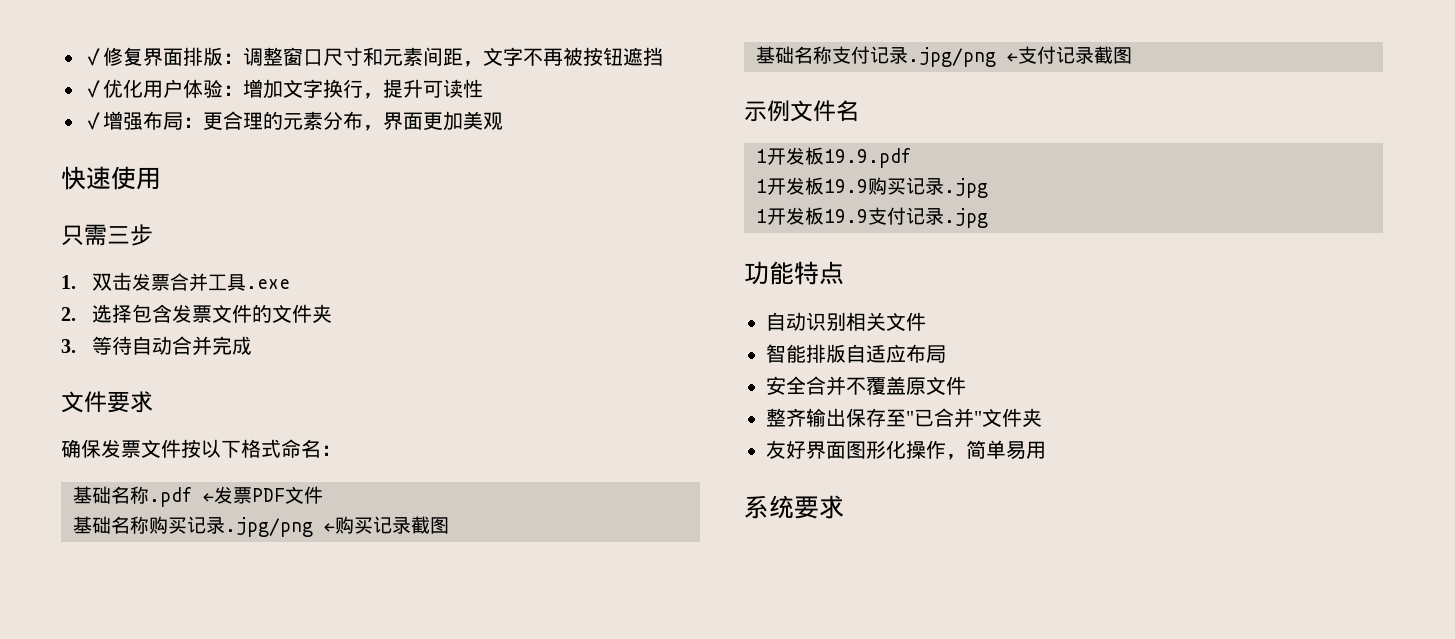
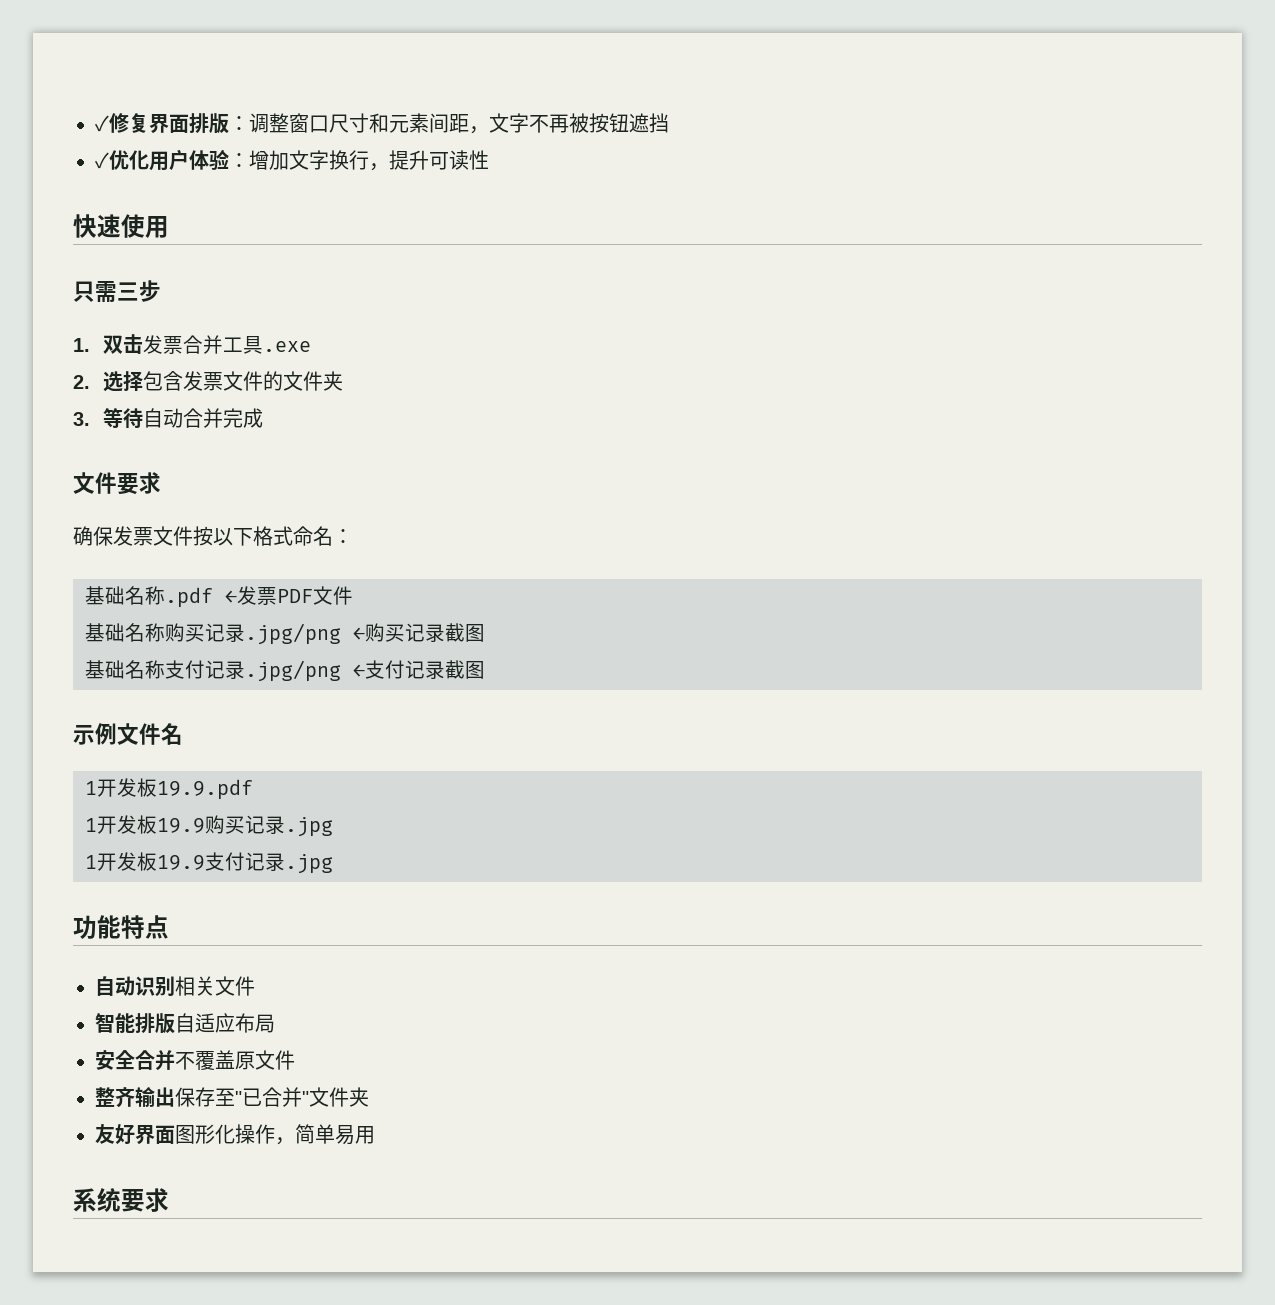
- ✓增强布局：更合理的元素分布，界面更加美观

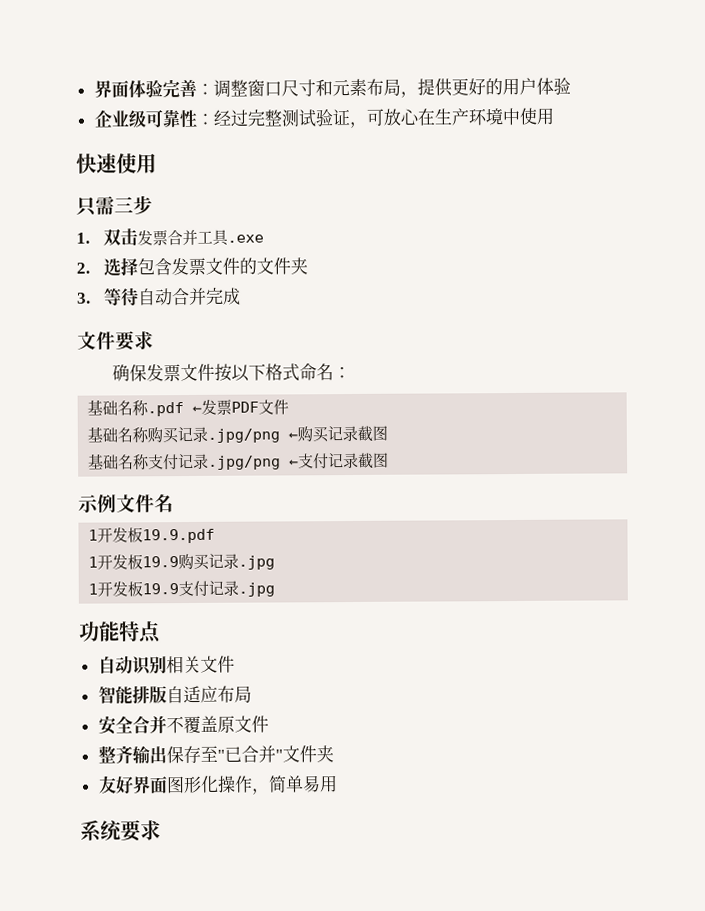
- ✓修复界面排版：调整窗口尺寸和元素间距，文字不再被按钮遮挡
- ✓优化用户体验：增加文字换行，提升可读性
+ 界面体验完善：调整窗口尺寸和元素布局，提供更好的用户体验
+ 企业级可靠性：经过完整测试验证，可放心在生产环境中使用

